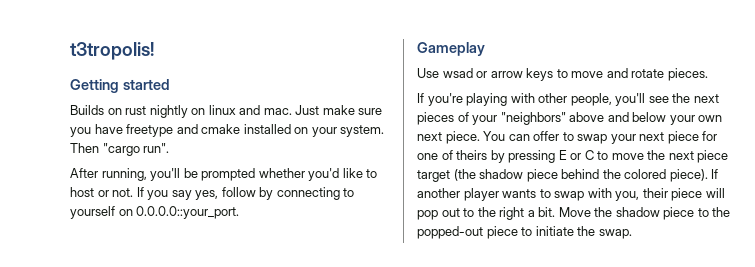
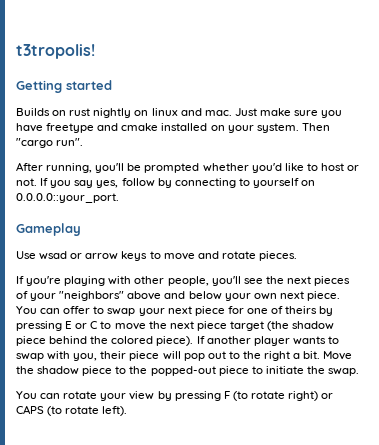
+ You can rotate your view by pressing F (to rotate right) or CAPS (to rotate left).

